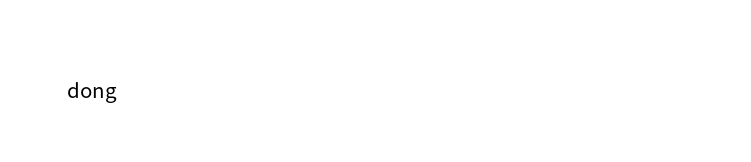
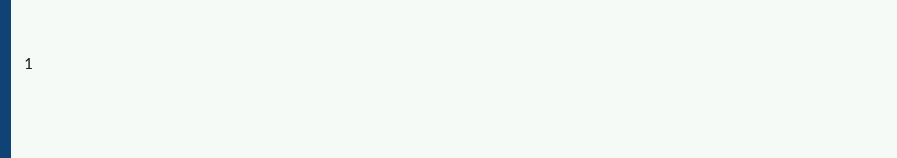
- dong
+ 1

